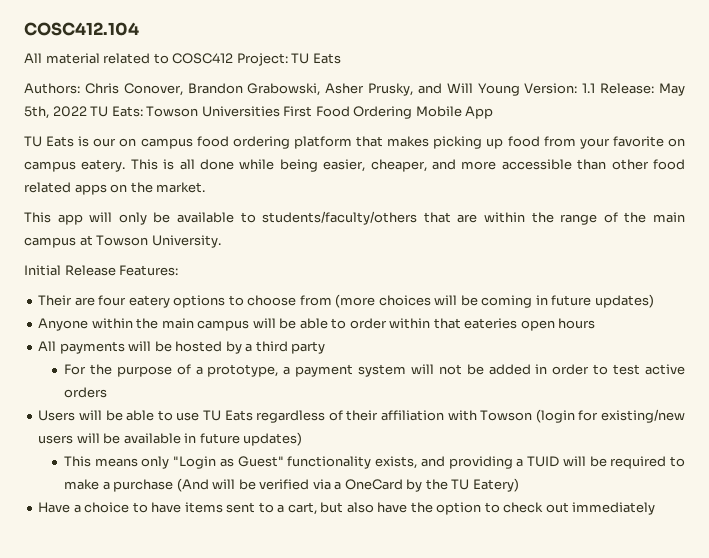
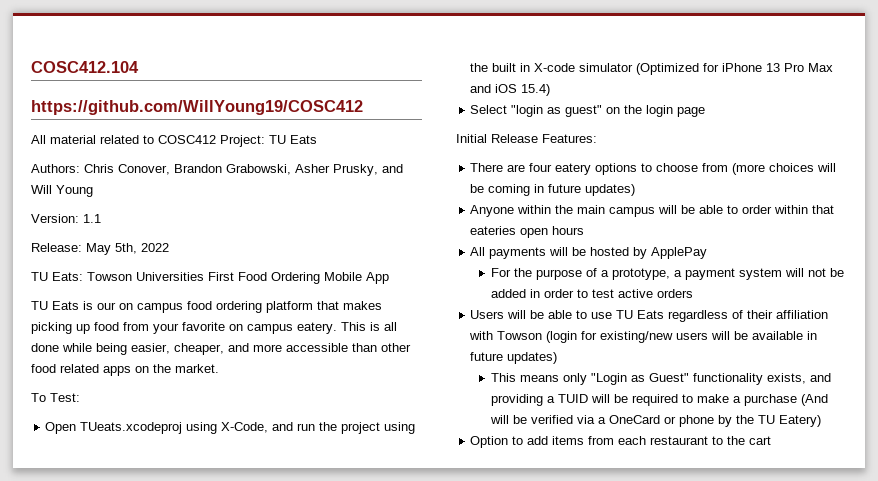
+ https://github.com/WillYoung19/COSC412
- Authors: Chris Conover, Brandon Grabowski, Asher Prusky, and Will Young Version: 1.1 Release: May 5th, 2022 TU Eats: Towson Universities First Food Ordering Mobile App
+ Authors: Chris Conover, Brandon Grabowski, Asher Prusky, and Will Young
+ Version: 1.1
+ Release: May 5th, 2022
+ TU Eats: Towson Universities First Food Ordering Mobile App
- This app will only be available to students/faculty/others that are within the range of the main campus at Towson University.
+ To Test:
+ Open TUeats.xcodeproj using X-Code, and run the project using the built in X-code simulator (Optimized for iPhone 13 Pro Max and iOS 15.4)
+ Select "login as guest" on the login page
- Their are four eatery options to choose from (more choices will be coming in future updates)
+ There are four eatery options to choose from (more choices will be coming in future updates)
- All payments will be hosted by a third party
+ All payments will be hosted by ApplePay
- This means only "Login as Guest" functionality exists, and providing a TUID will be required to make a purchase (And will be verified via a OneCard by the TU Eatery)
+ This means only "Login as Guest" functionality exists, and providing a TUID will be required to make a purchase (And will be verified via a OneCard or phone by the TU Eatery)
- Have a choice to have items sent to a cart, but also have the option to check out immediately
+ Option to add items from each restaurant to the cart

